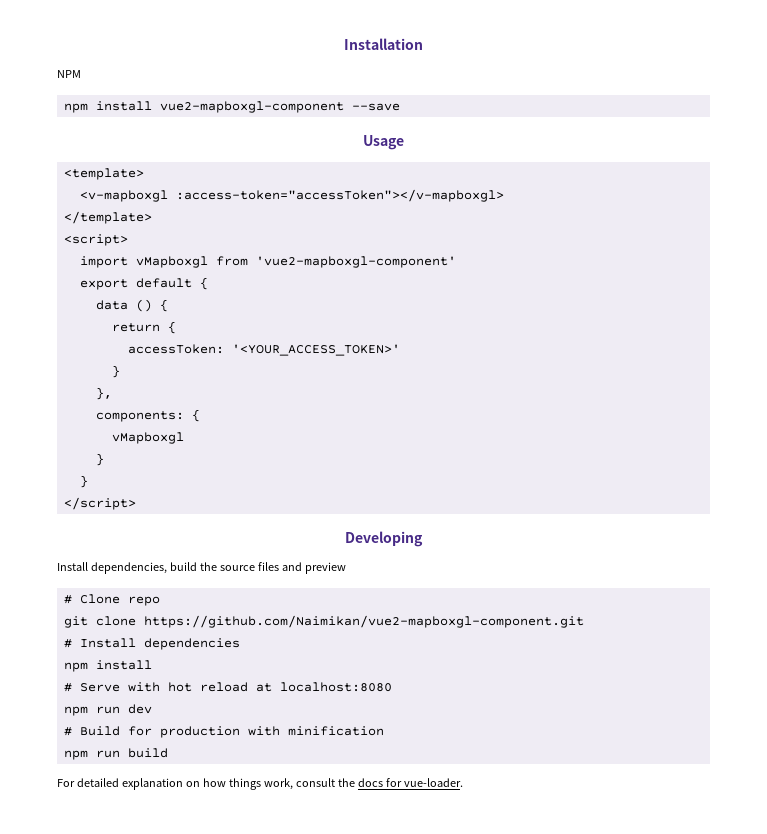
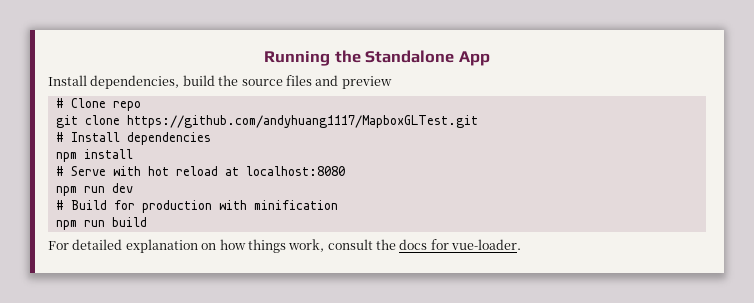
- Installation
- NPM
- npm install vue2-mapboxgl-component --save
- Usage
- <template>
- <v-mapboxgl :access-token="accessToken"></v-mapboxgl>
- </template>
- <script>
- import vMapboxgl from 'vue2-mapboxgl-component'
- export default {
- data () {
- return {
- accessToken: '<YOUR_ACCESS_TOKEN>'
- }
- },
- components: {
- vMapboxgl
- }
- }
- </script>
- Developing
+ Running the Standalone App
- git clone https://github.com/Naimikan/vue2-mapboxgl-component.git
+ git clone https://github.com/andyhuang1117/MapboxGLTest.git

